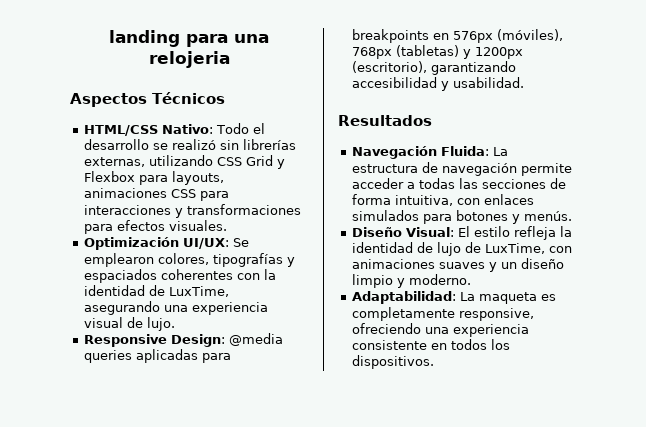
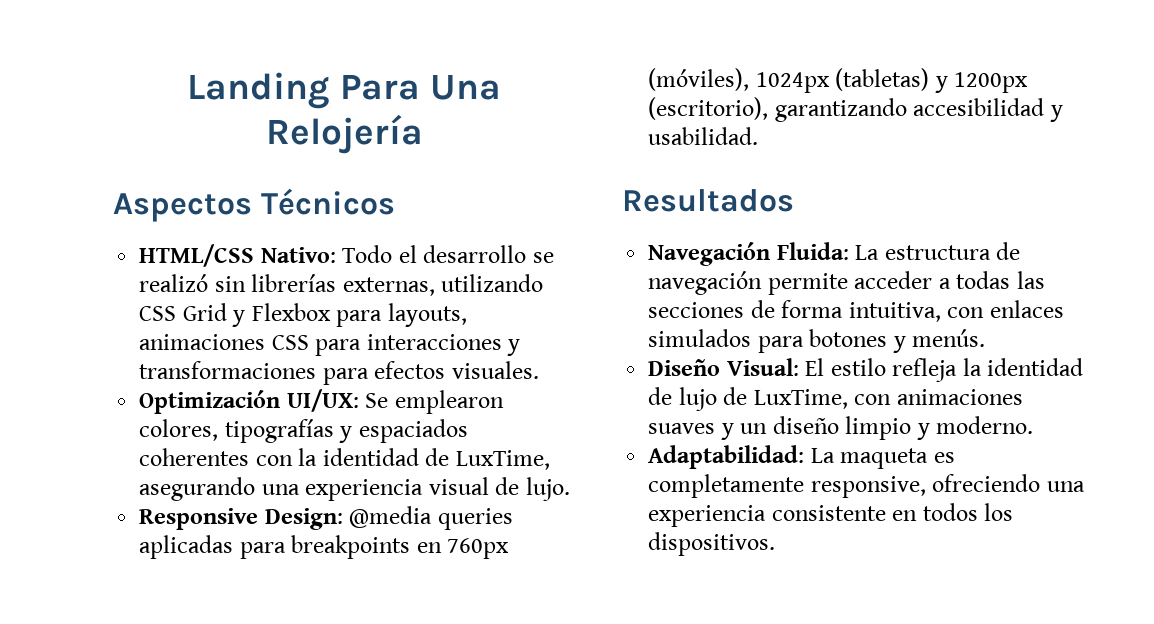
- landing para una relojeria
+ Landing Para Una Relojería
- Responsive Design: @media queries aplicadas para breakpoints en 576px (móviles), 768px (tabletas) y 1200px (escritorio), garantizando accesibilidad y usabilidad.
+ Responsive Design: @media queries aplicadas para breakpoints en 760px (móviles), 1024px (tabletas) y 1200px (escritorio), garantizando accesibilidad y usabilidad.

